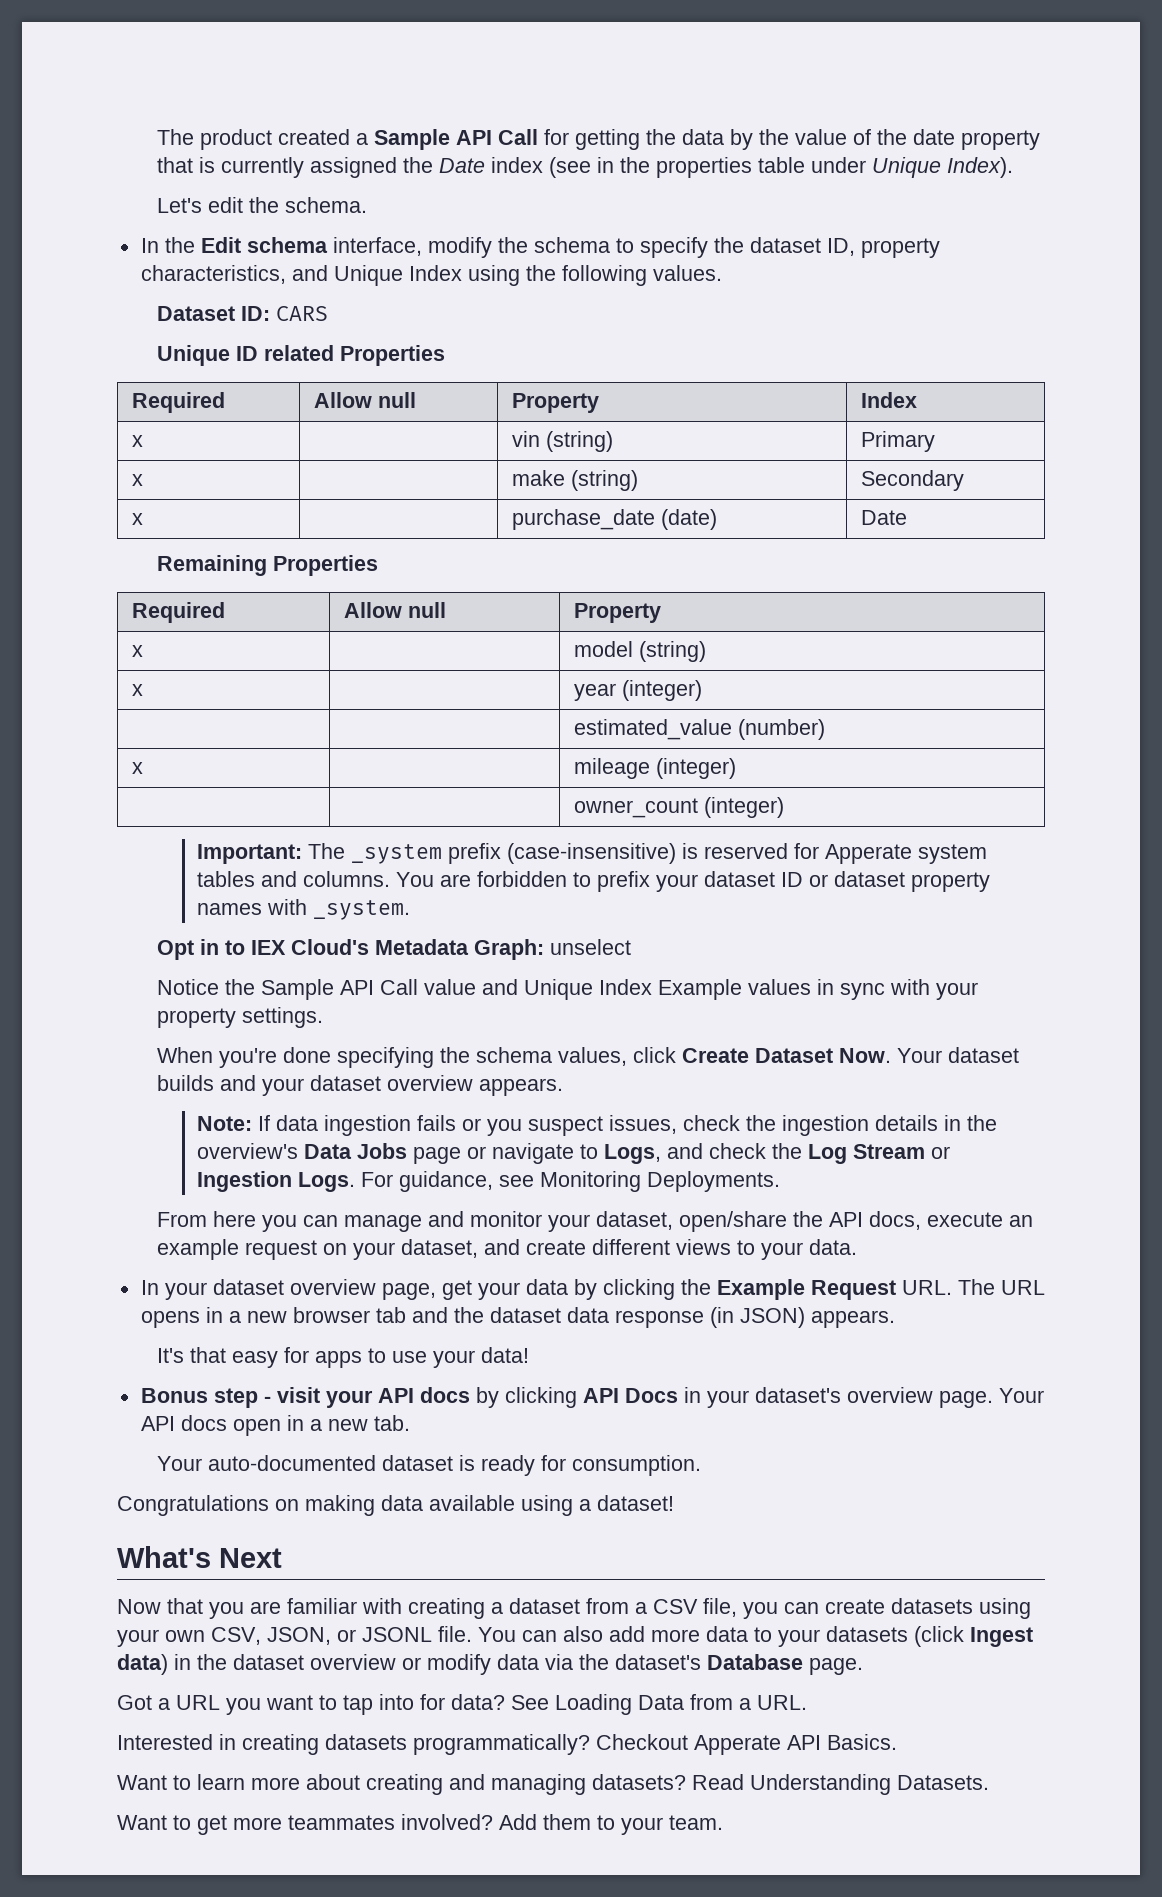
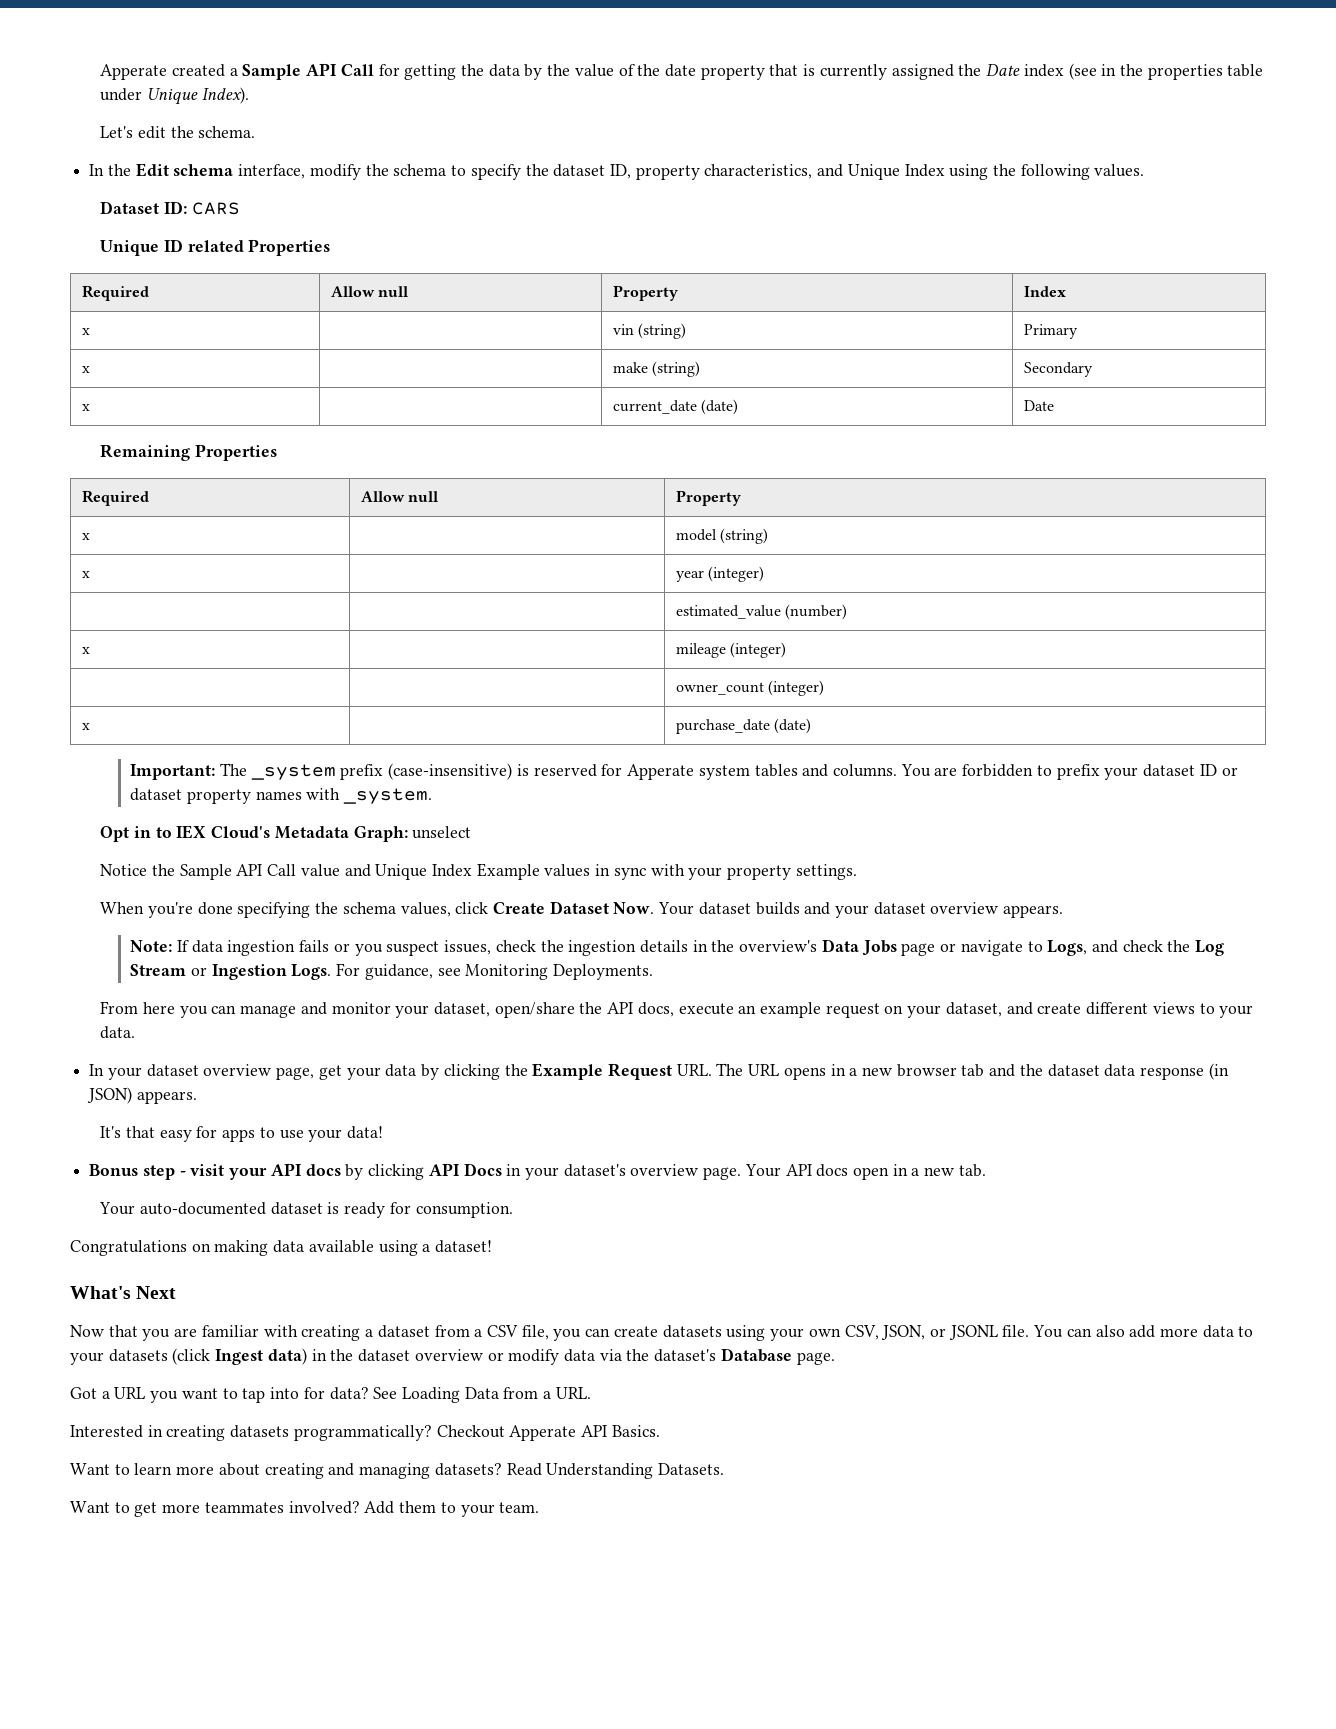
- The product created a Sample API Call for getting the data by the value of the date property that is currently assigned the Date index (see in the properties table under Unique Index).
+ Apperate created a Sample API Call for getting the data by the value of the date property that is currently assigned the Date index (see in the properties table under Unique Index).
- x | | purchase_date (date) | Date
+ x | | current_date (date) | Date
+ x | | purchase_date (date)

